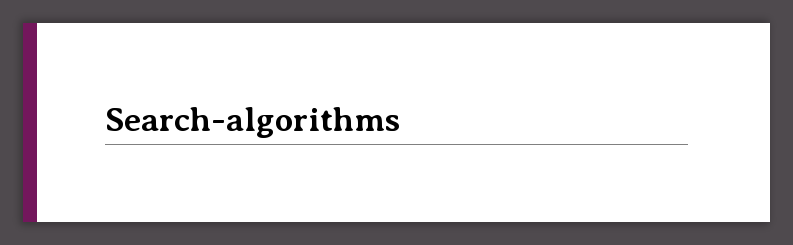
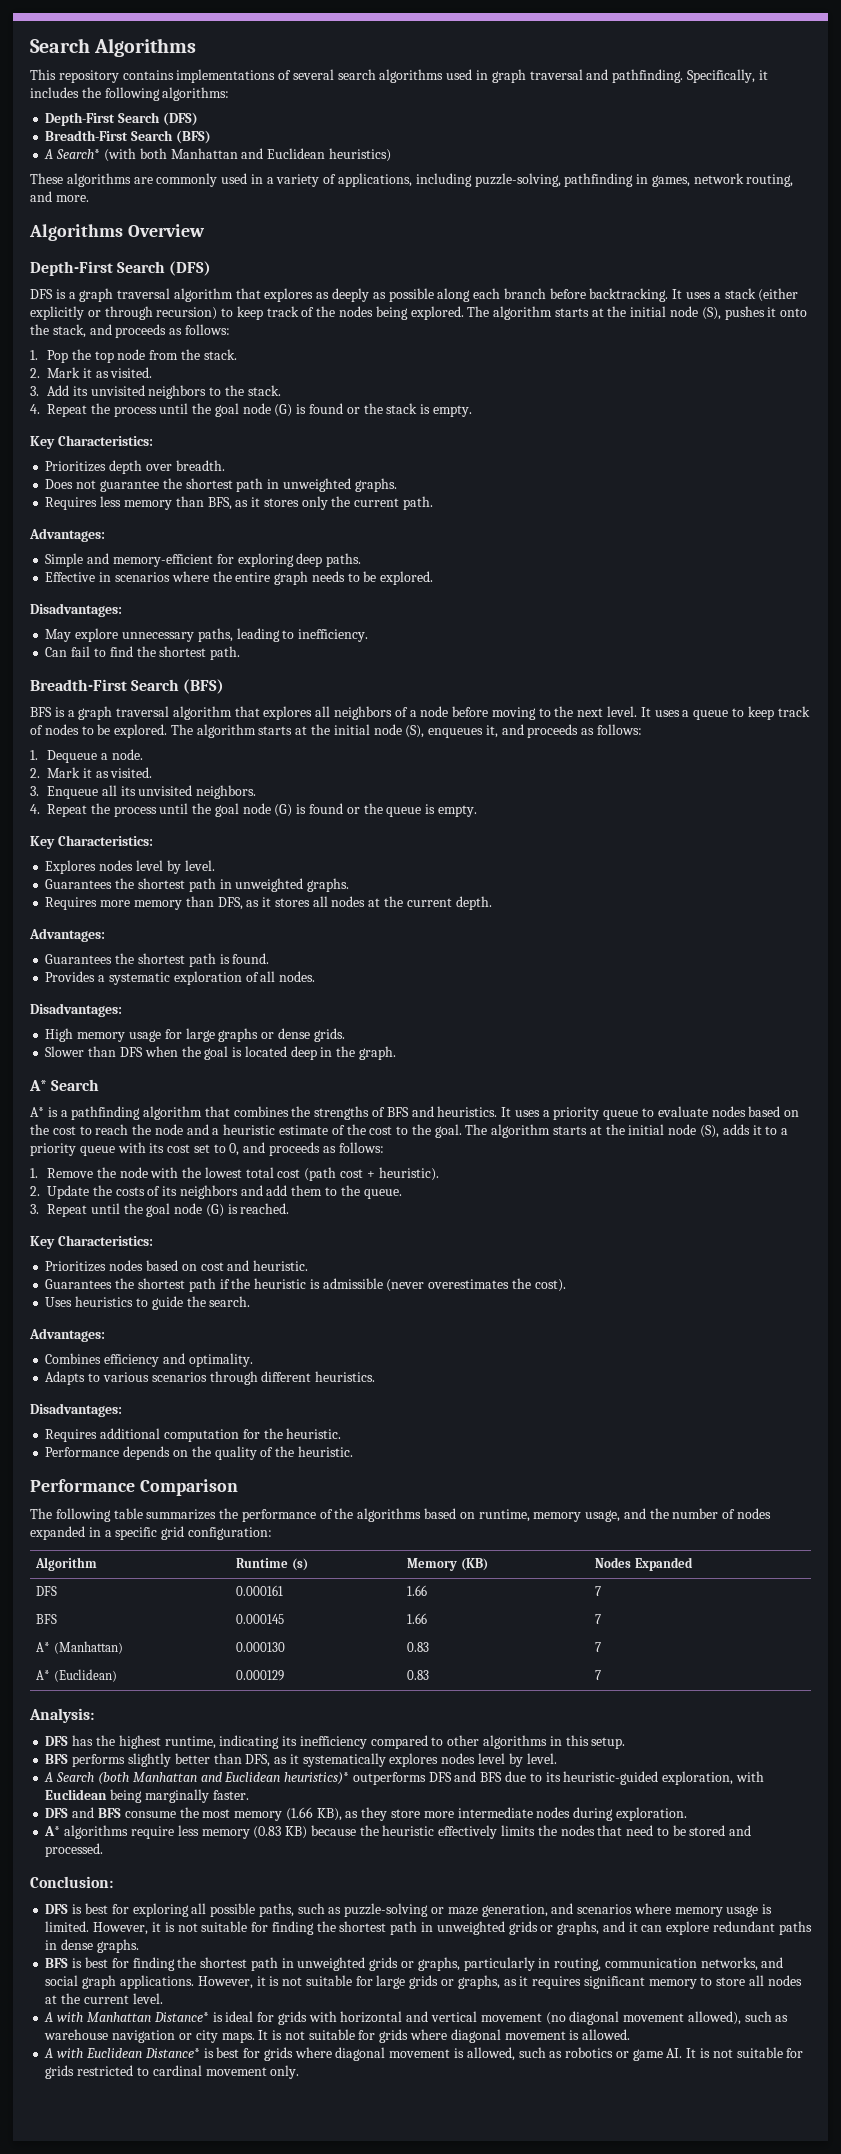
- Search-algorithms
+ Search Algorithms
+ This repository contains implementations of several search algorithms used in graph traversal and pathfinding. Specifically, it includes the following algorithms:
+ Depth-First Search (DFS)
+ Breadth-First Search (BFS)
+ A Search* (with both Manhattan and Euclidean heuristics)
+ These algorithms are commonly used in a variety of applications, including puzzle-solving, pathfinding in games, network routing, and more.
+ Algorithms Overview
+ Depth-First Search (DFS)
+ DFS is a graph traversal algorithm that explores as deeply as possible along each branch before backtracking. It uses a stack (either explicitly or through recursion) to keep track of the nodes being explored. The algorithm starts at the initial node (S), pushes it onto the stack, and proceeds as follows:
+ 1. Pop the top node from the stack.
+ 2. Mark it as visited.
+ 3. Add its unvisited neighbors to the stack.
+ 4. Repeat the process until the goal node (G) is found or the stack is empty.
+ Key Characteristics:
+ Prioritizes depth over breadth.
+ Does not guarantee the shortest path in unweighted graphs.
+ Requires less memory than BFS, as it stores only the current path.
+ Advantages:
+ Simple and memory-efficient for exploring deep paths.
+ Effective in scenarios where the entire graph needs to be explored.
+ Disadvantages:
+ May explore unnecessary paths, leading to inefficiency.
+ Can fail to find the shortest path.
+ Breadth-First Search (BFS)
+ BFS is a graph traversal algorithm that explores all neighbors of a node before moving to the next level. It uses a queue to keep track of nodes to be explored. The algorithm starts at the initial node (S), enqueues it, and proceeds as follows:
+ 1. Dequeue a node.
+ 2. Mark it as visited.
+ 3. Enqueue all its unvisited neighbors.
+ 4. Repeat the process until the goal node (G) is found or the queue is empty.
+ Key Characteristics:
+ Explores nodes level by level.
+ Guarantees the shortest path in unweighted graphs.
+ Requires more memory than DFS, as it stores all nodes at the current depth.
+ Advantages:
+ Guarantees the shortest path is found.
+ Provides a systematic exploration of all nodes.
+ Disadvantages:
+ High memory usage for large graphs or dense grids.
+ Slower than DFS when the goal is located deep in the graph.
+ A* Search
+ A* is a pathfinding algorithm that combines the strengths of BFS and heuristics. It uses a priority queue to evaluate nodes based on the cost to reach the node and a heuristic estimate of the cost to the goal. The algorithm starts at the initial node (S), adds it to a priority queue with its cost set to 0, and proceeds as follows:
+ 1. Remove the node with the lowest total cost (path cost + heuristic).
+ 2. Update the costs of its neighbors and add them to the queue.
+ 3. Repeat until the goal node (G) is reached.
+ Key Characteristics:
+ Prioritizes nodes based on cost and heuristic.
+ Guarantees the shortest path if the heuristic is admissible (never overestimates the cost).
+ Uses heuristics to guide the search.
+ Advantages:
+ Combines efficiency and optimality.
+ Adapts to various scenarios through different heuristics.
+ Disadvantages:
+ Requires additional computation for the heuristic.
+ Performance depends on the quality of the heuristic.
+ Performance Comparison
+ The following table summarizes the performance of the algorithms based on runtime, memory usage, and the number of nodes expanded in a specific grid configuration:
+ Algorithm | Runtime (s) | Memory (KB) | Nodes Expanded
+ DFS | 0.000161 | 1.66 | 7
+ BFS | 0.000145 | 1.66 | 7
+ A* (Manhattan) | 0.000130 | 0.83 | 7
+ A* (Euclidean) | 0.000129 | 0.83 | 7
+ Analysis:
+ DFS has the highest runtime, indicating its inefficiency compared to other algorithms in this setup.
+ BFS performs slightly better than DFS, as it systematically explores nodes level by level.
+ A Search (both Manhattan and Euclidean heuristics)* outperforms DFS and BFS due to its heuristic-guided exploration, with Euclidean being marginally faster.
+ DFS and BFS consume the most memory (1.66 KB), as they store more intermediate nodes during exploration.
+ A* algorithms require less memory (0.83 KB) because the heuristic effectively limits the nodes that need to be stored and processed.
+ Conclusion:
+ DFS is best for exploring all possible paths, such as puzzle-solving or maze generation, and scenarios where memory usage is limited. However, it is not suitable for finding the shortest path in unweighted grids or graphs, and it can explore redundant paths in dense graphs.
+ BFS is best for finding the shortest path in unweighted grids or graphs, particularly in routing, communication networks, and social graph applications. However, it is not suitable for large grids or graphs, as it requires significant memory to store all nodes at the current level.
+ A with Manhattan Distance* is ideal for grids with horizontal and vertical movement (no diagonal movement allowed), such as warehouse navigation or city maps. It is not suitable for grids where diagonal movement is allowed.
+ A with Euclidean Distance* is best for grids where diagonal movement is allowed, such as robotics or game AI. It is not suitable for grids restricted to cardinal movement only.

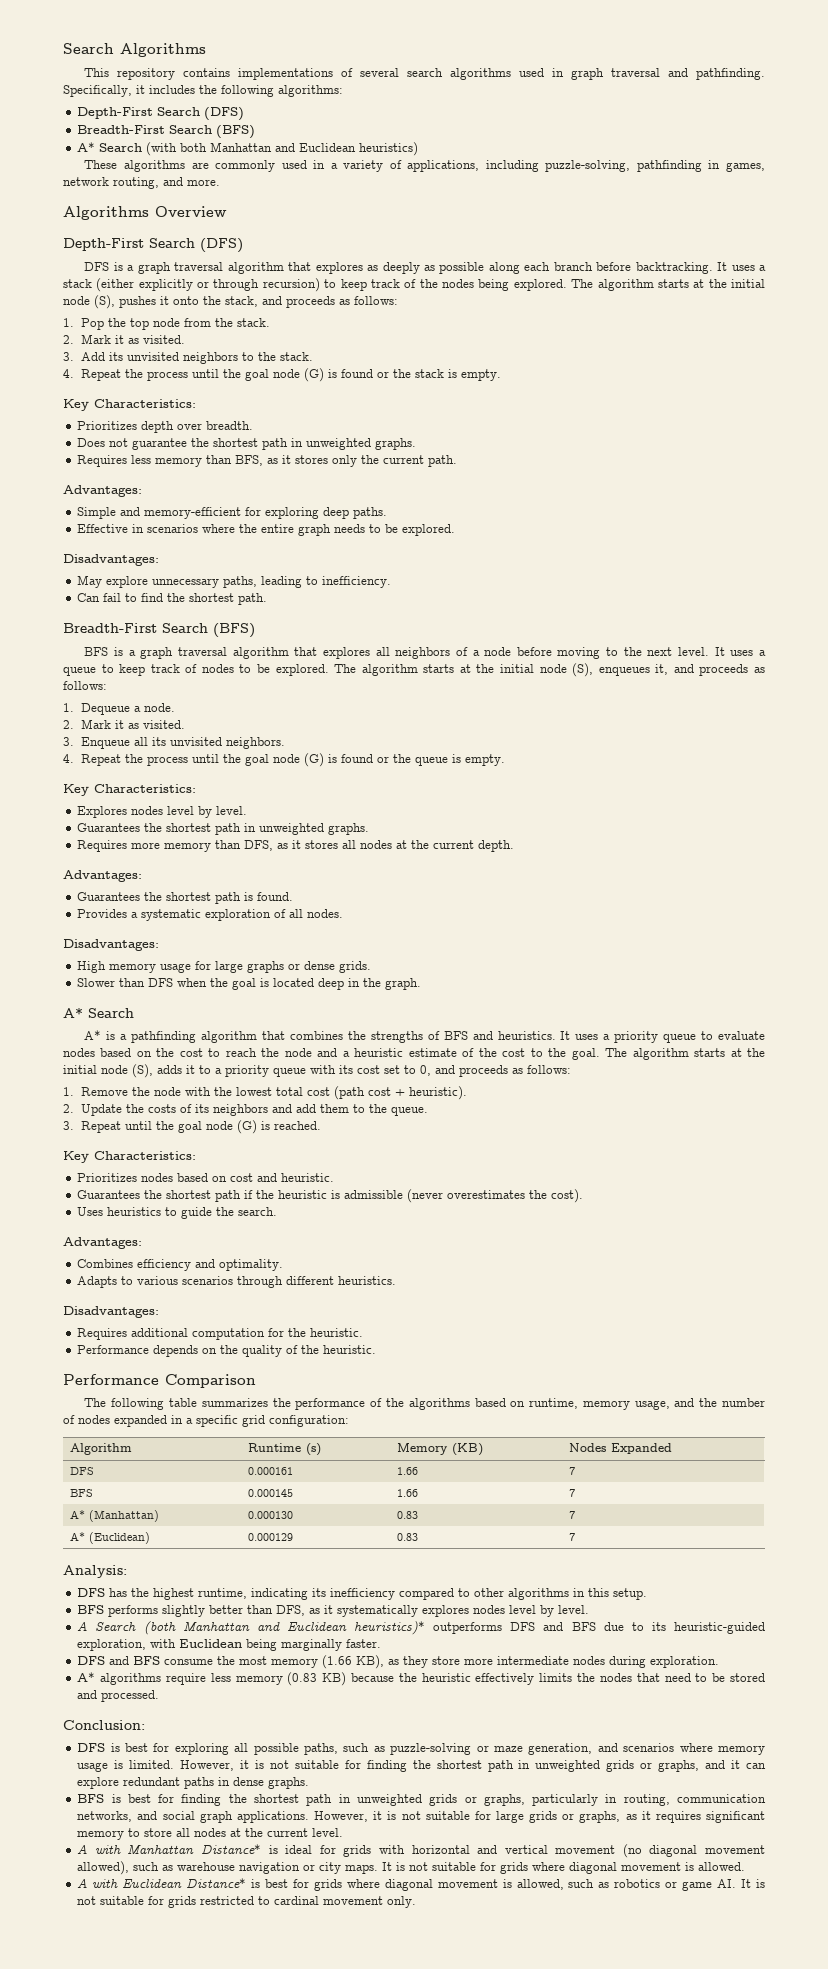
- A Search* (with both Manhattan and Euclidean heuristics)
+ A* Search (with both Manhattan and Euclidean heuristics)

